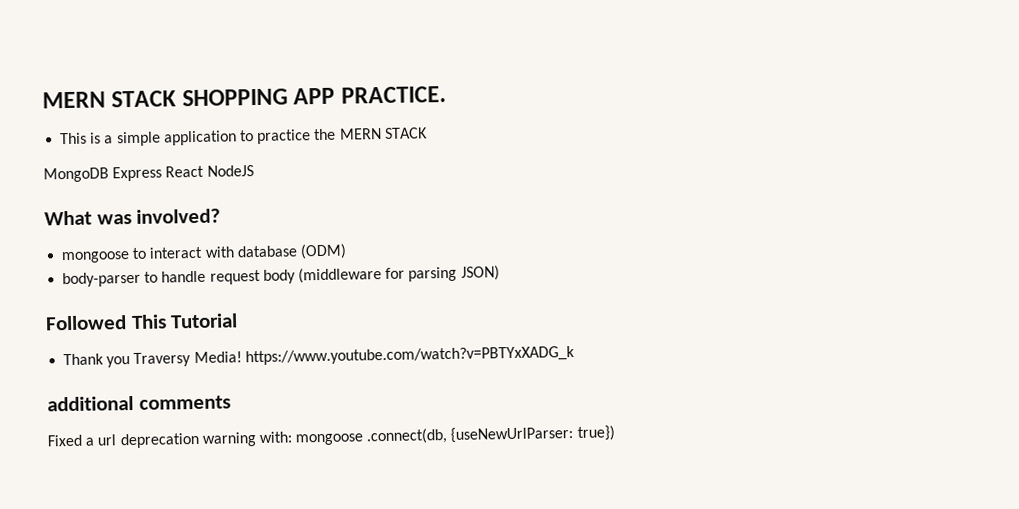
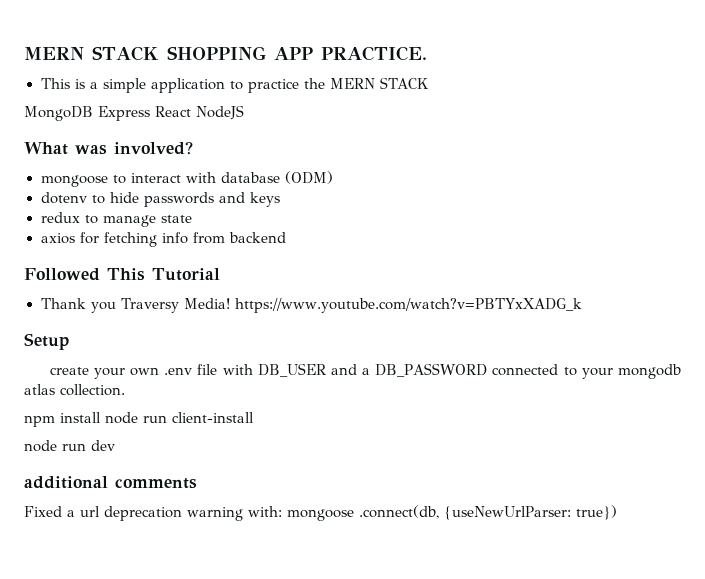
- body-parser to handle request body (middleware for parsing JSON)
+ dotenv to hide passwords and keys
+ redux to manage state
+ axios for fetching info from backend
+ Setup
+ create your own .env file with DB_USER and a DB_PASSWORD connected to your mongodb atlas collection.
+ npm install node run client-install
+ node run dev

